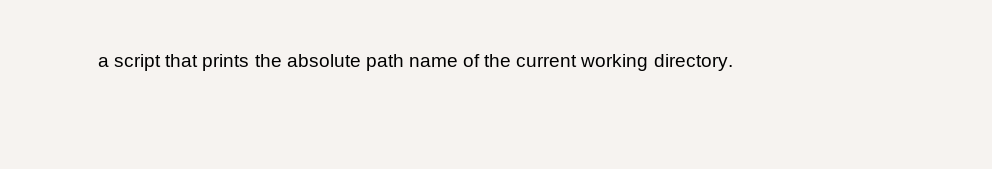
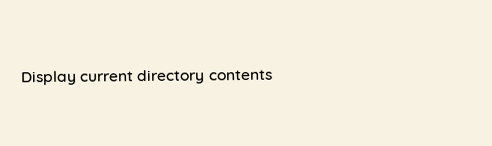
- a script that prints the absolute path name of the current working directory.
+ Display current directory contents

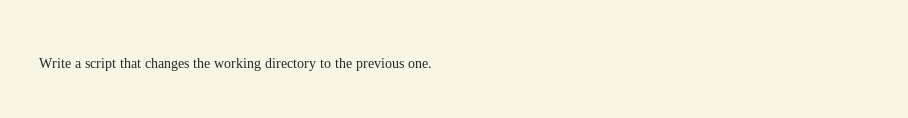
- Display current directory contents
+ Write a script that changes the working directory to the previous one.

